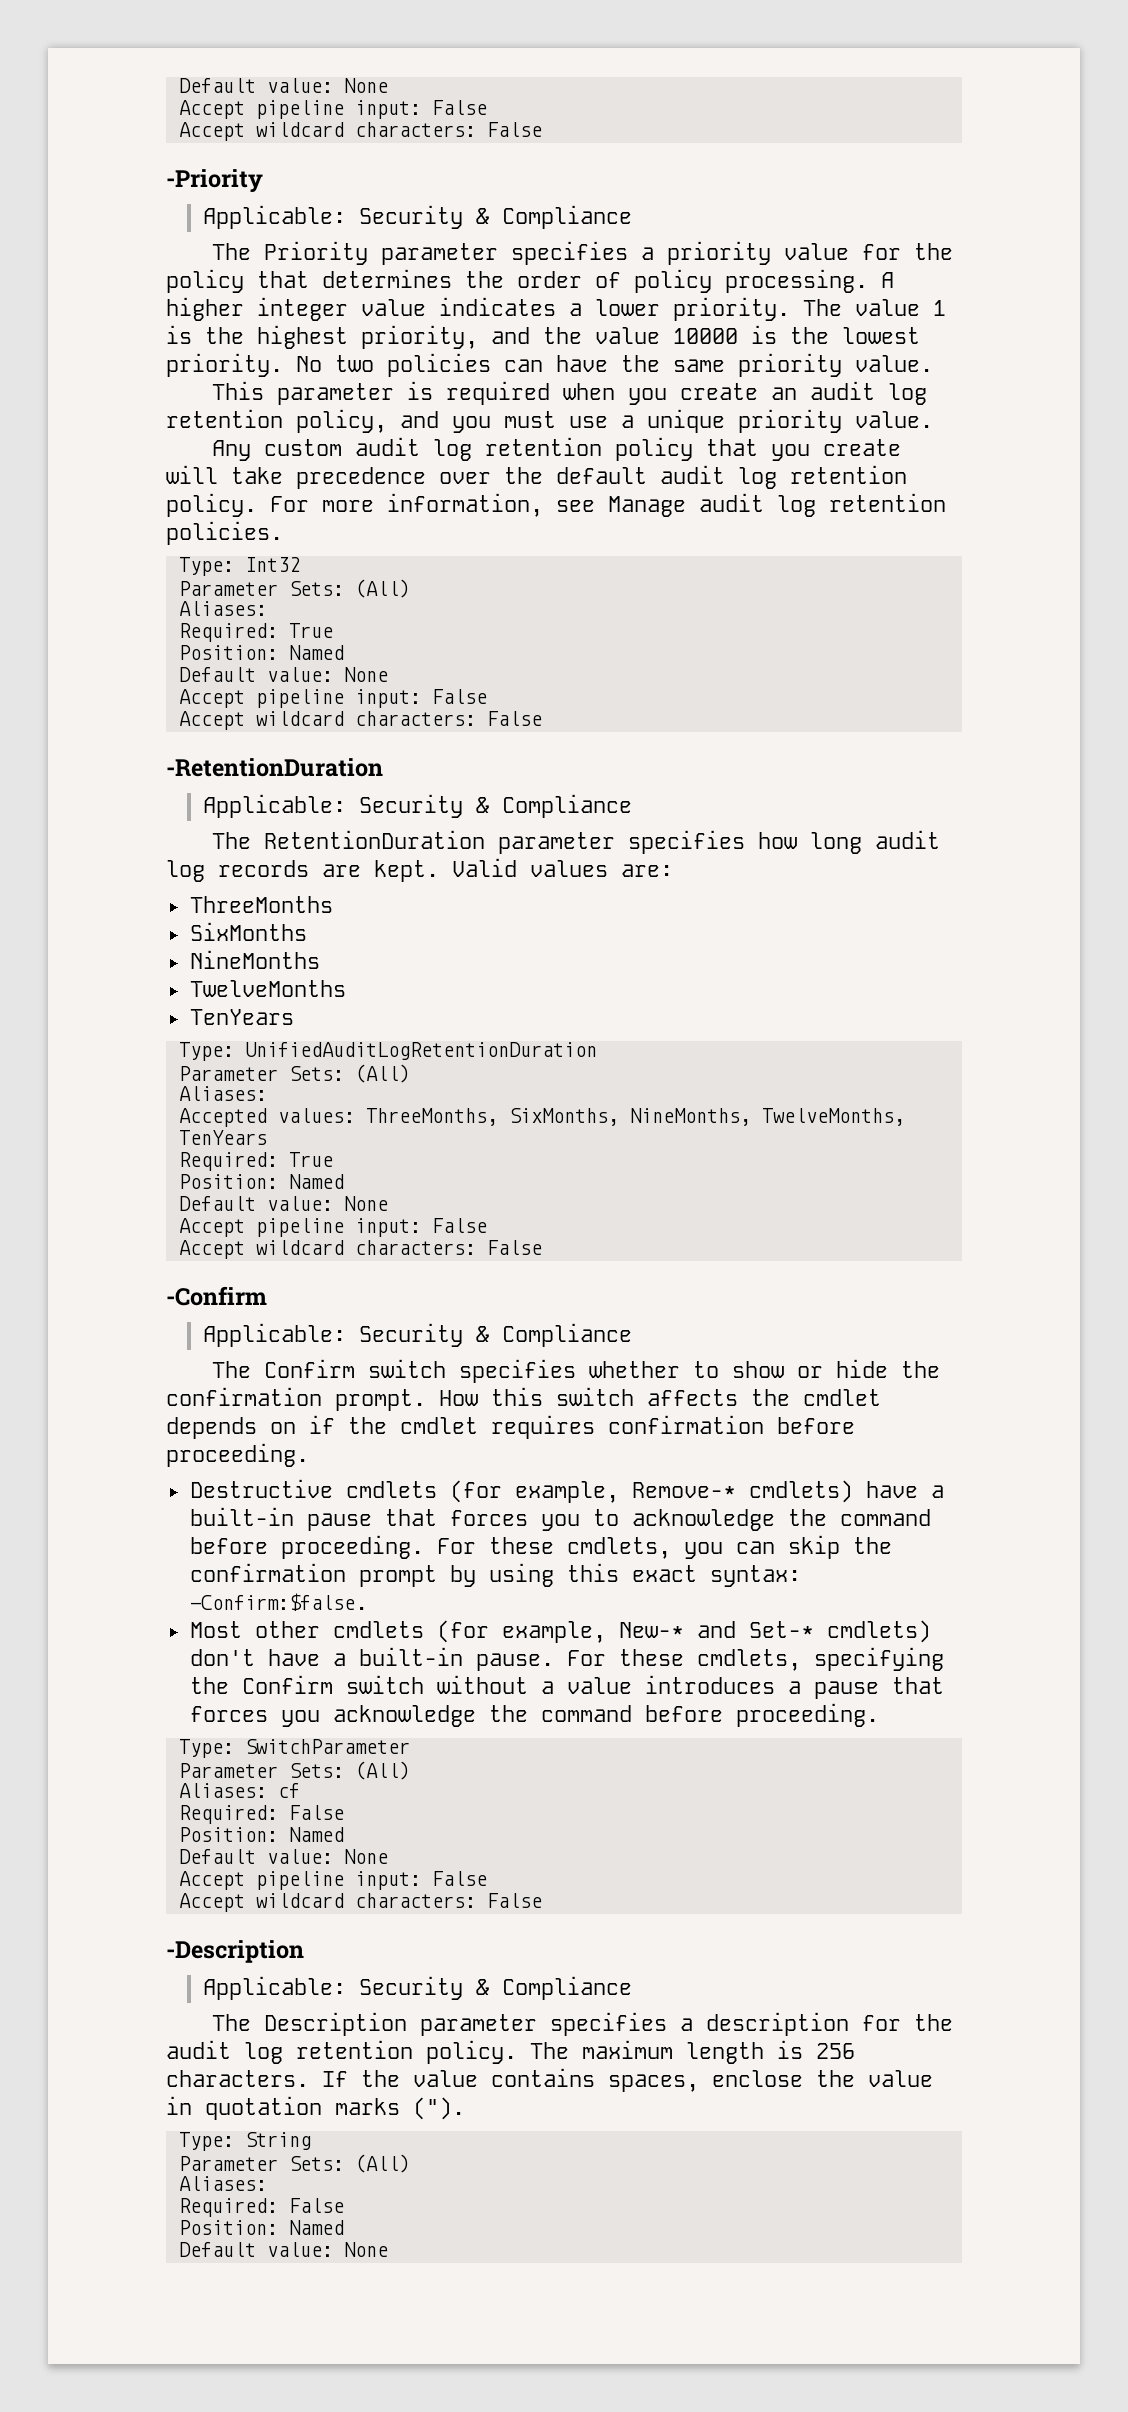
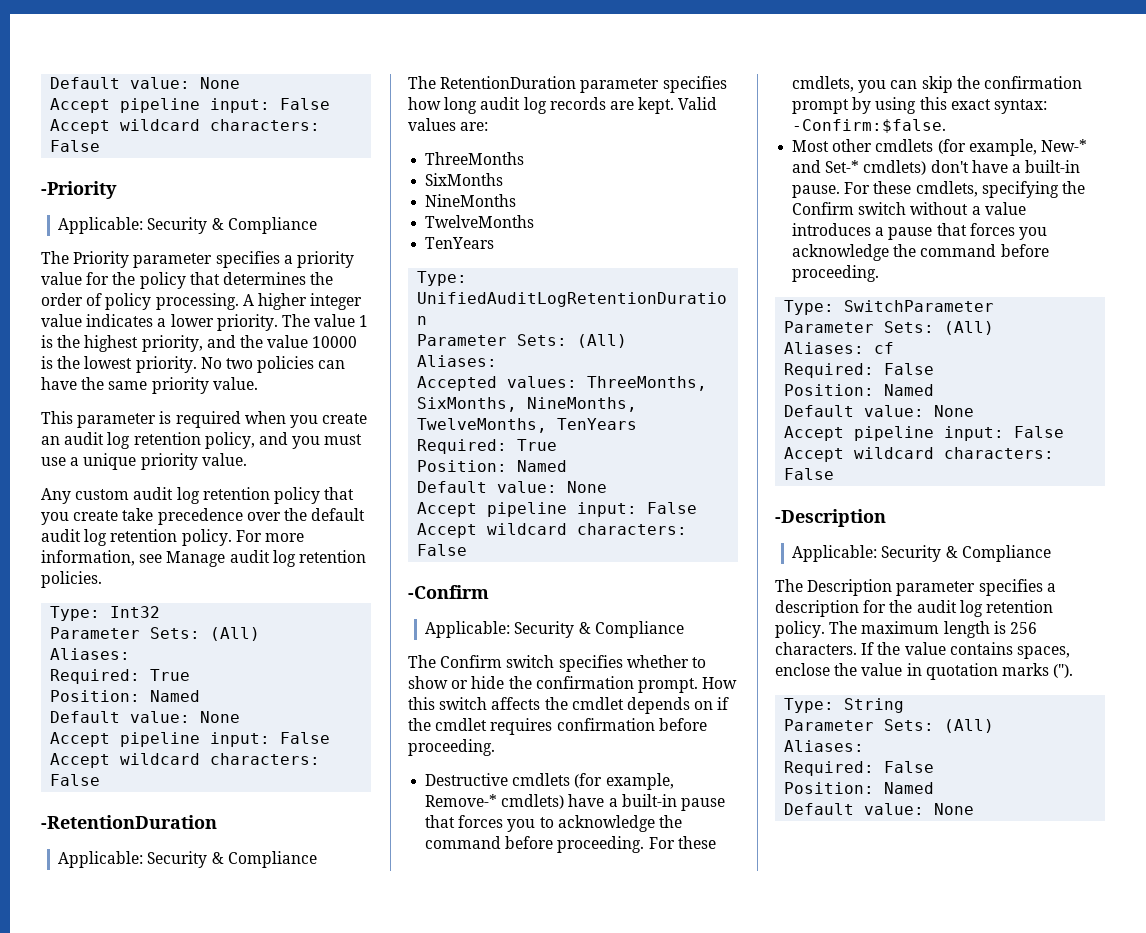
- Any custom audit log retention policy that you create will take precedence over the default audit log retention policy.
+ Any custom audit log retention policy that you create take precedence over the default audit log retention policy.

